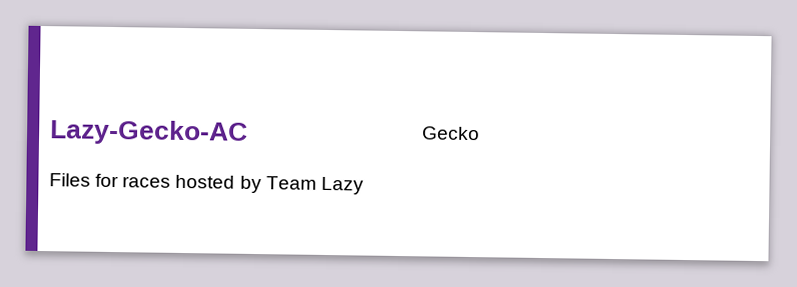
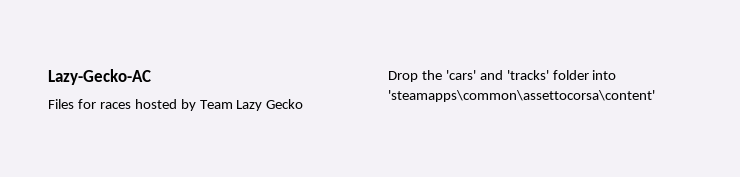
+ Drop the 'cars' and 'tracks' folder into 'steamapps\common\assettocorsa\content'

